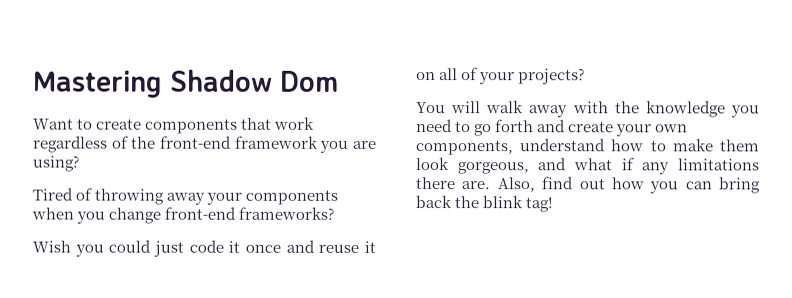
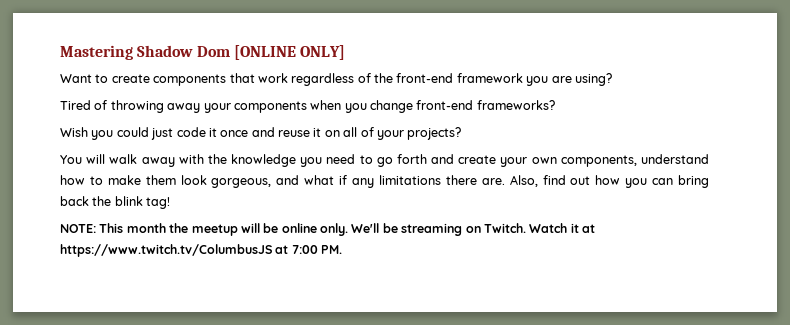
- Mastering Shadow Dom
+ Mastering Shadow Dom [ONLINE ONLY]
+ NOTE: This month the meetup will be online only. We'll be streaming on Twitch. Watch it at https://www.twitch.tv/ColumbusJS at 7:00 PM.

